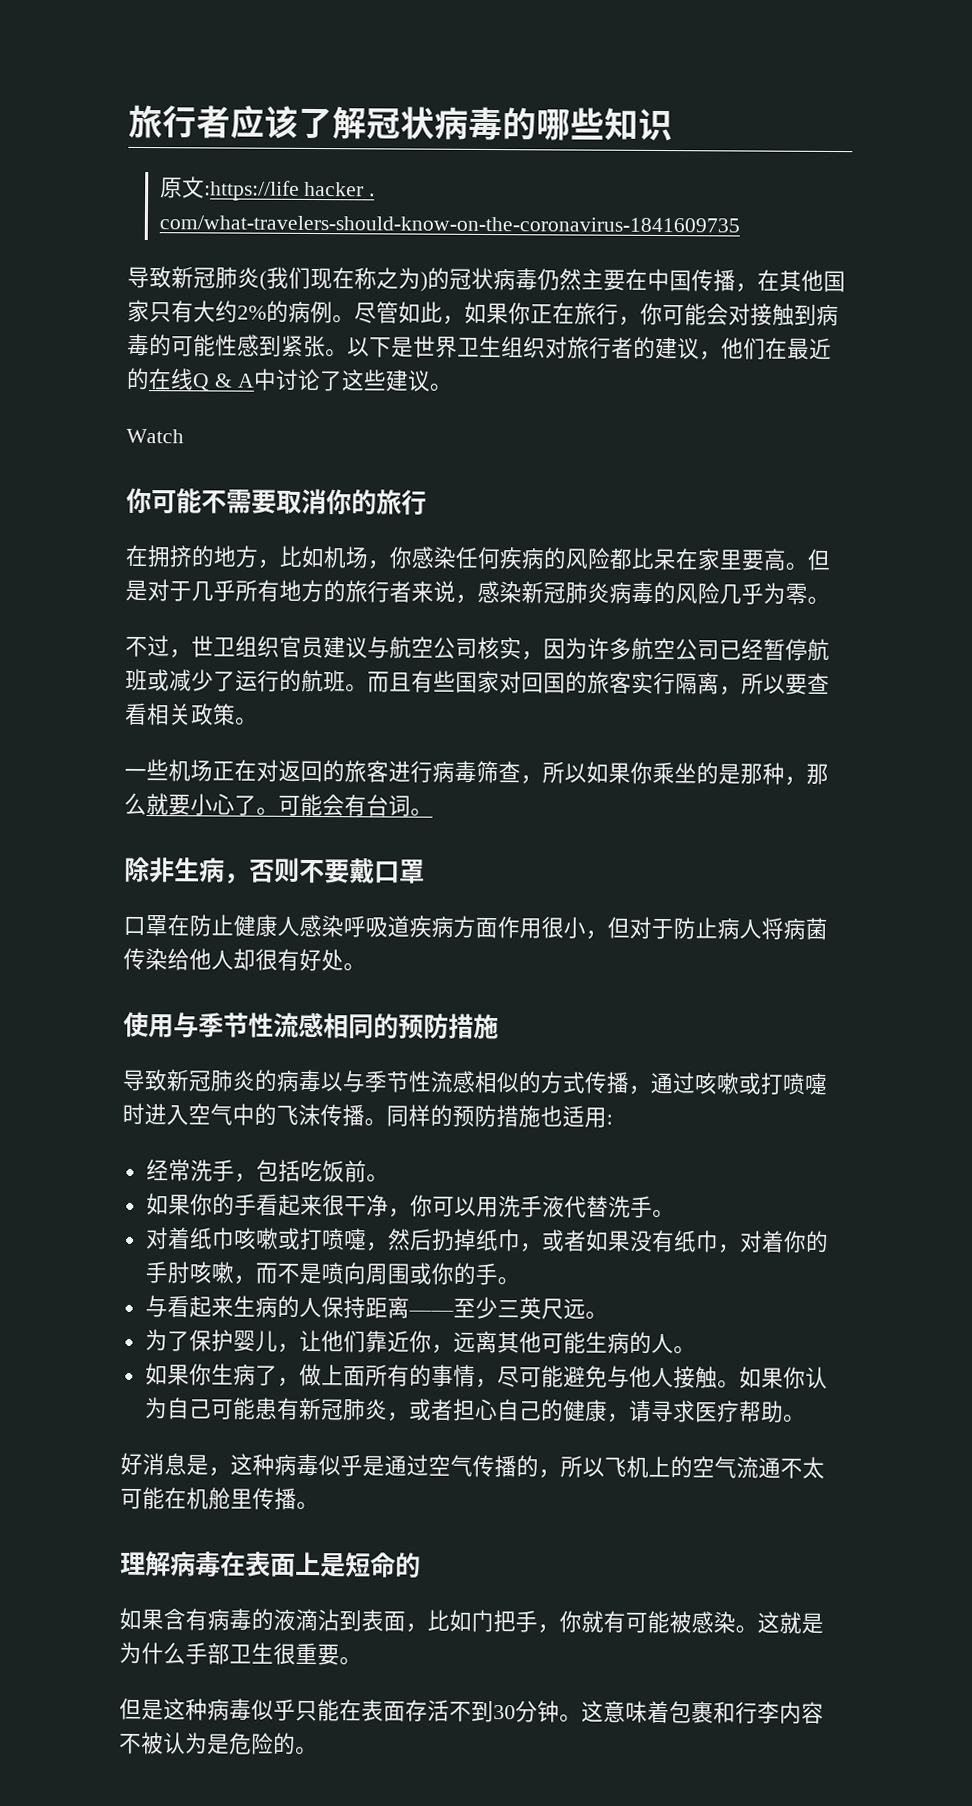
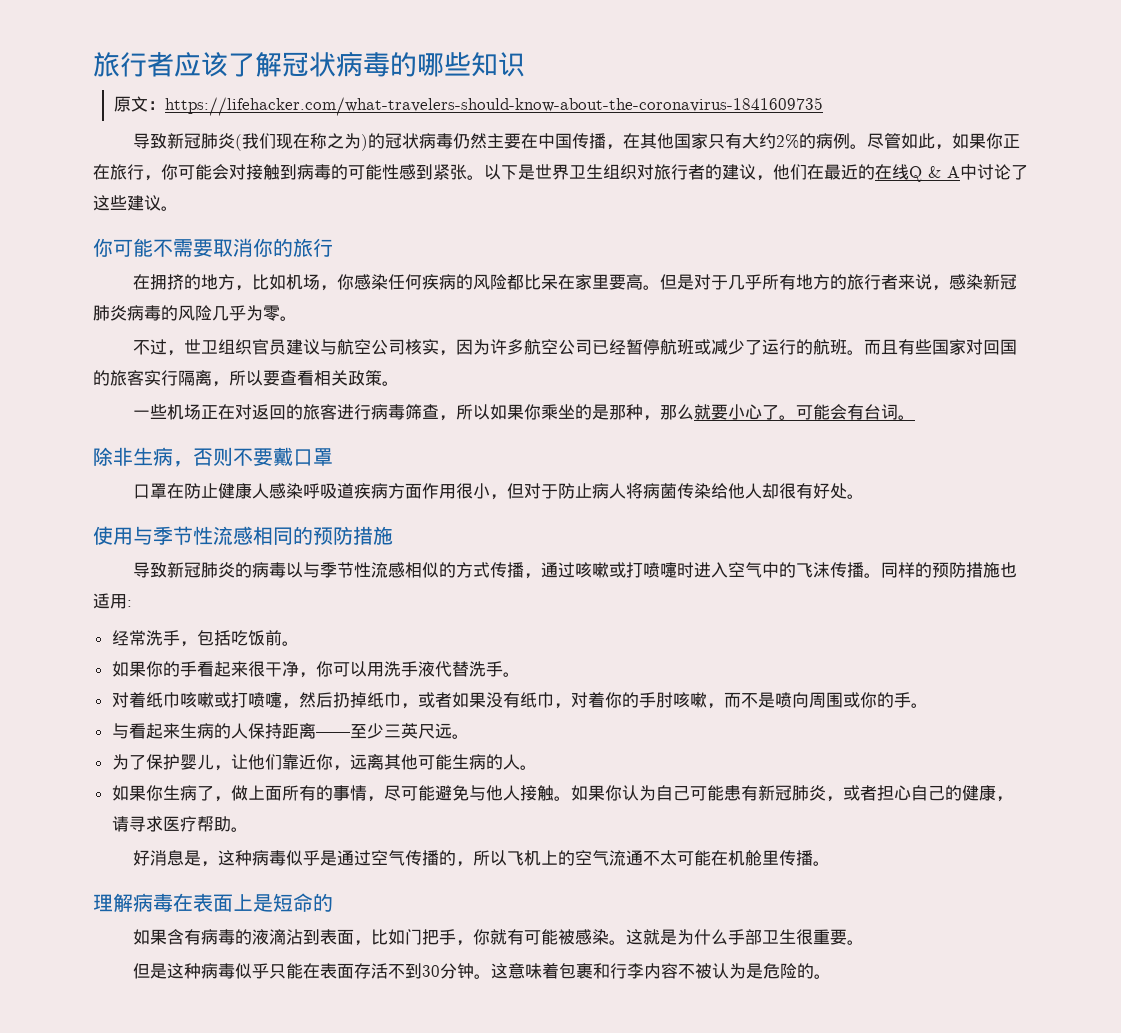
- 原文:https://life hacker . com/what-travelers-should-know-on-the-coronavirus-1841609735
+ 原文：https://lifehacker.com/what-travelers-should-know-about-the-coronavirus-1841609735
- Watch

